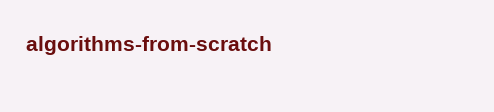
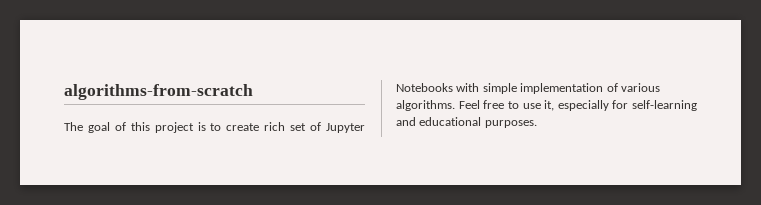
+ The goal of this project is to create rich set of Jupyter Notebooks with simple implementation of various algorithms. Feel free to use it, especially for self-learning and educational purposes.

